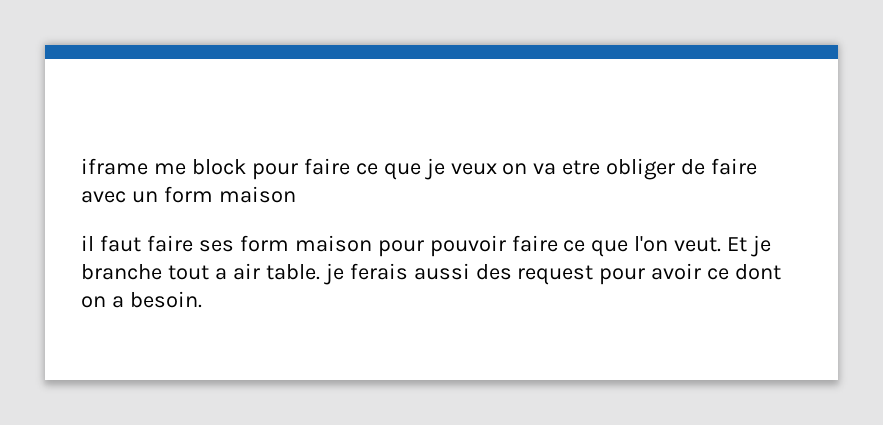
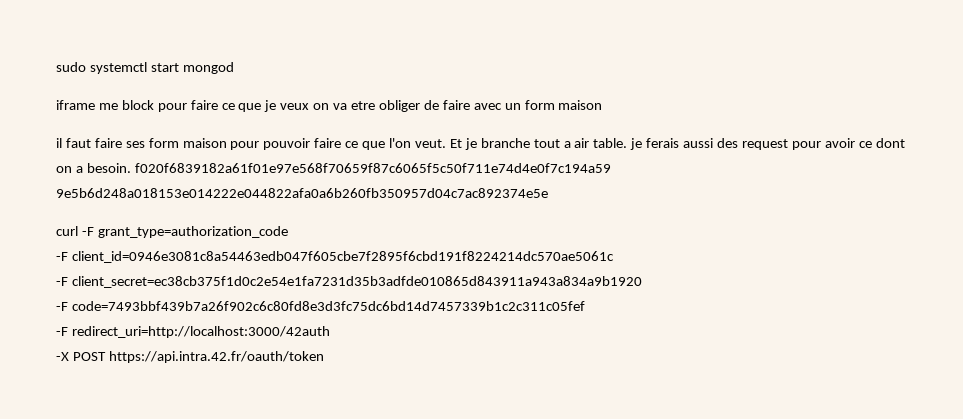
+ sudo systemctl start mongod
- Et je branche tout a air table. je ferais aussi des request pour avoir ce dont on a besoin.
+ Et je branche tout a air table. je ferais aussi des request pour avoir ce dont on a besoin. f020f6839182a61f01e97e568f70659f87c6065f5c50f711e74d4e0f7c194a59 9e5b6d248a018153e014222e044822afa0a6b260fb350957d04c7ac892374e5e
+ curl -F grant_type=authorization_code
+ -F client_id=0946e3081c8a54463edb047f605cbe7f2895f6cbd191f8224214dc570ae5061c
+ -F client_secret=ec38cb375f1d0c2e54e1fa7231d35b3adfde010865d843911a943a834a9b1920
+ -F code=7493bbf439b7a26f902c6c80fd8e3d3fc75dc6bd14d7457339b1c2c311c05fef
+ -F redirect_uri=http://localhost:3000/42auth
+ -X POST https://api.intra.42.fr/oauth/token

